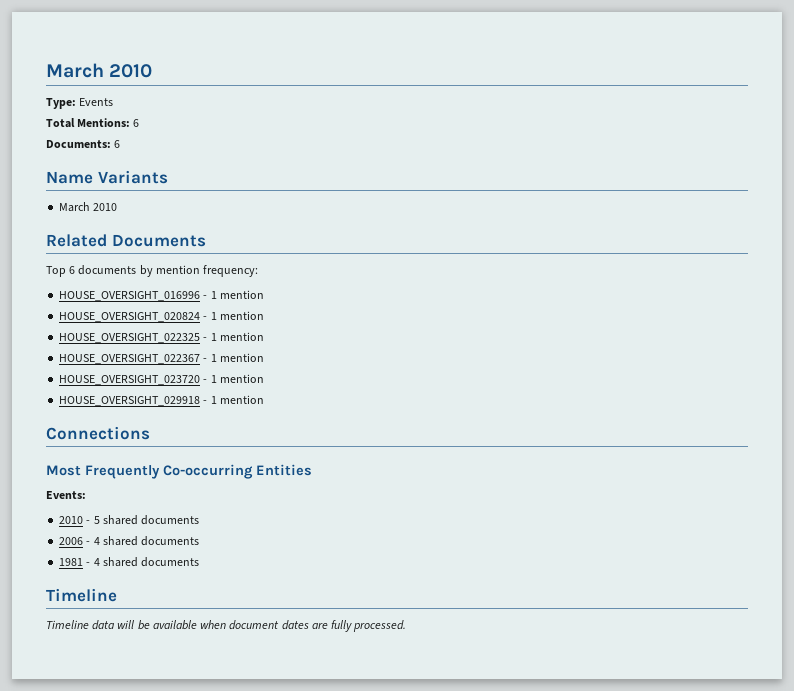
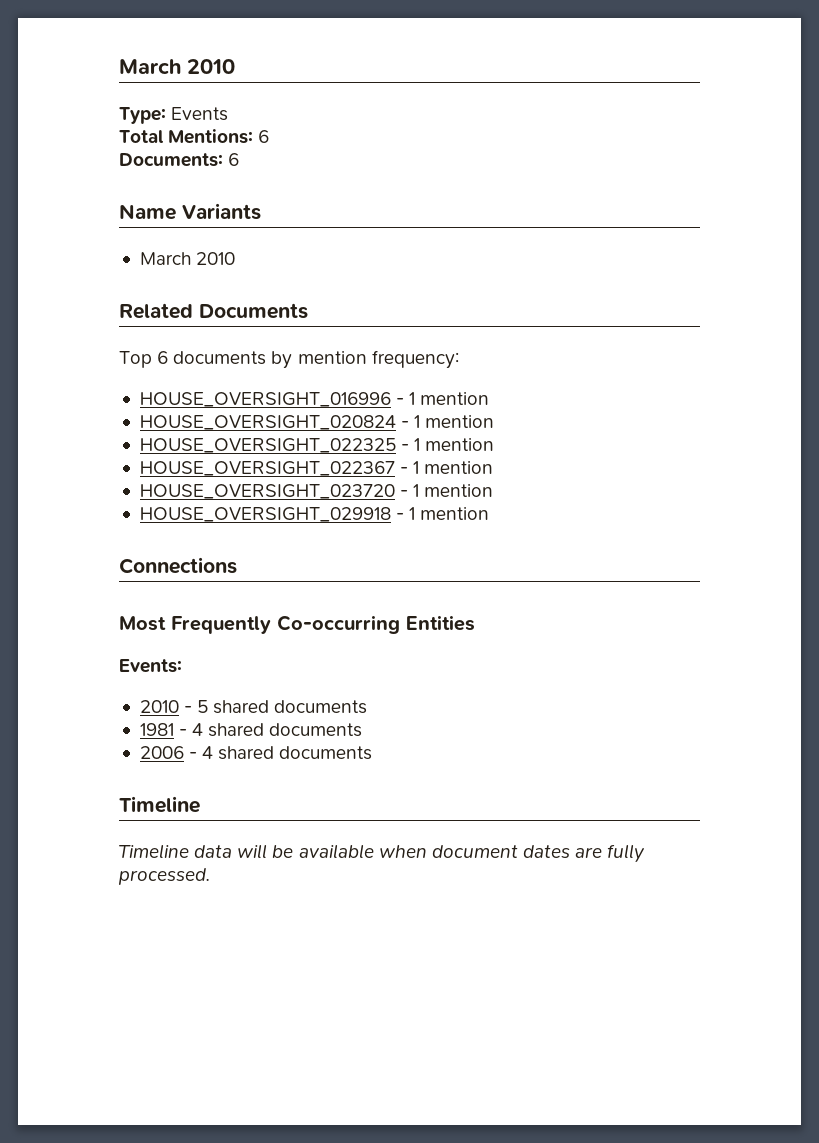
+ 1981 - 4 shared documents
  2006 - 4 shared documents
- 1981 - 4 shared documents

